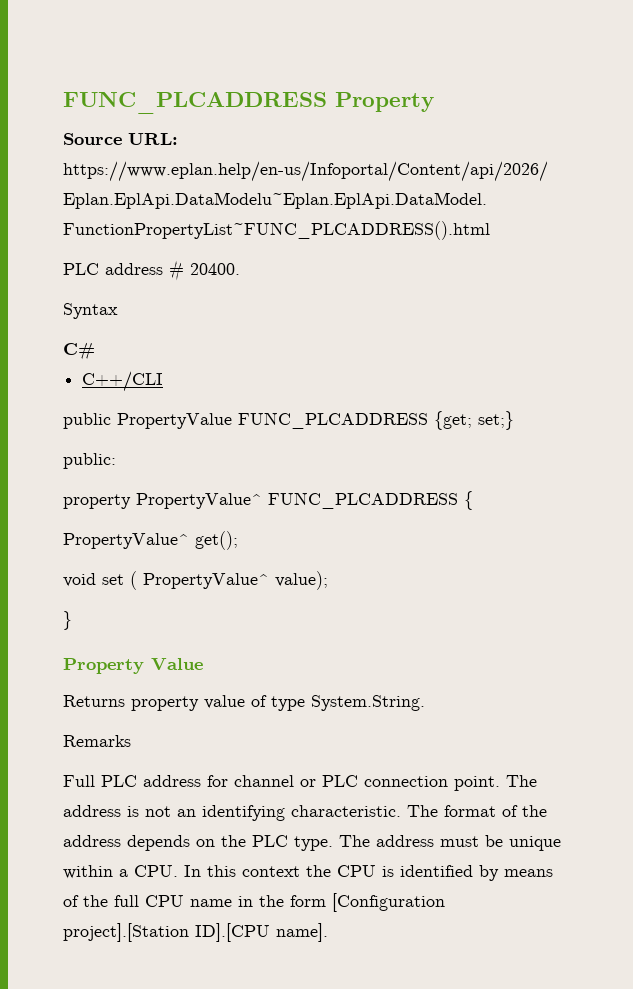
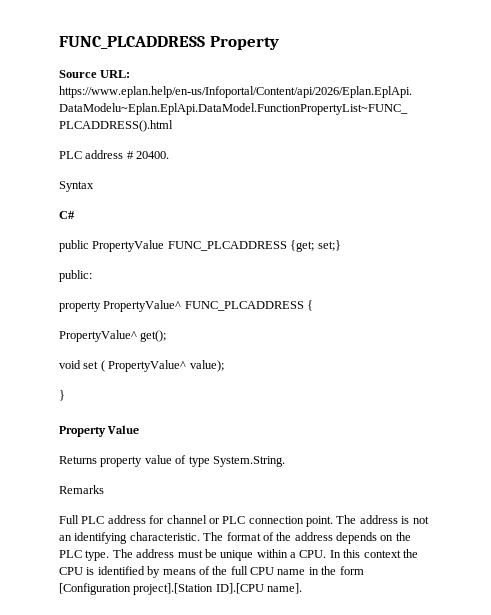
- C++/CLI

